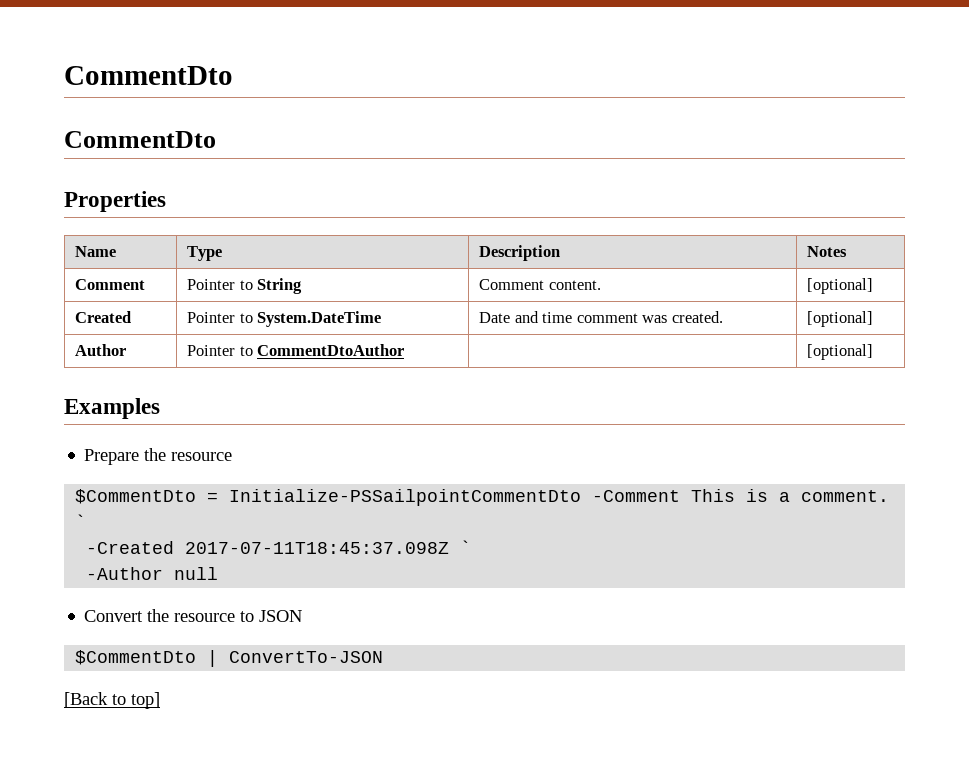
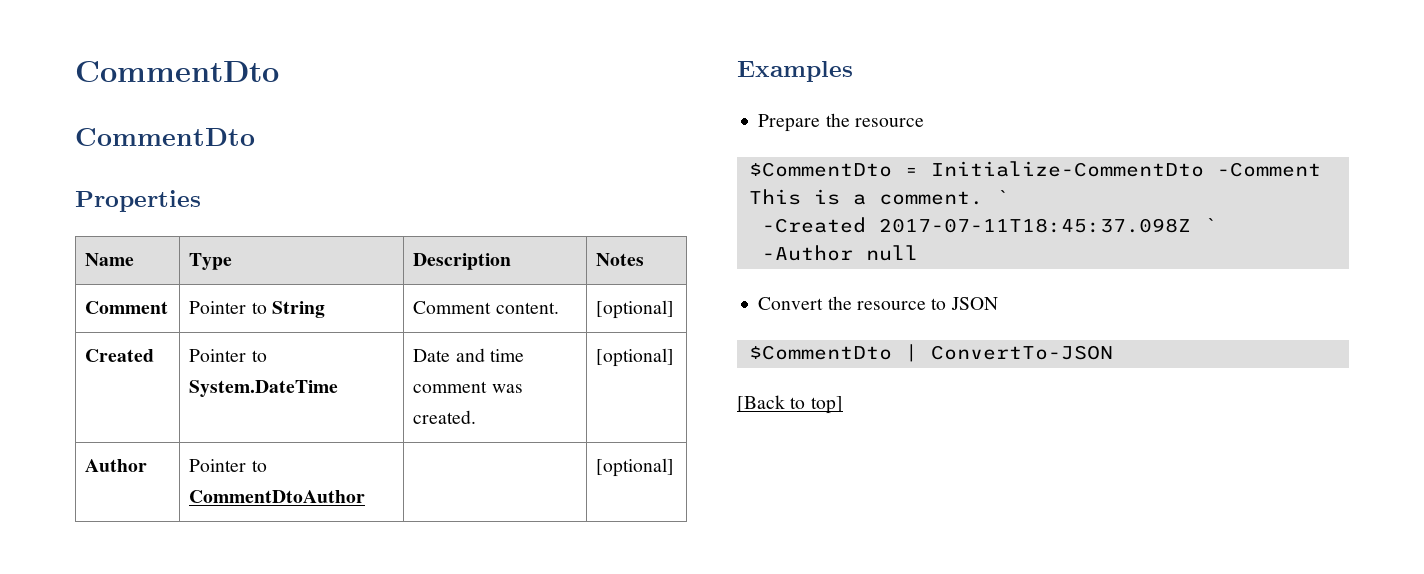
- $CommentDto = Initialize-PSSailpointCommentDto -Comment This is a comment.
+ $CommentDto = Initialize-CommentDto -Comment This is a comment.

